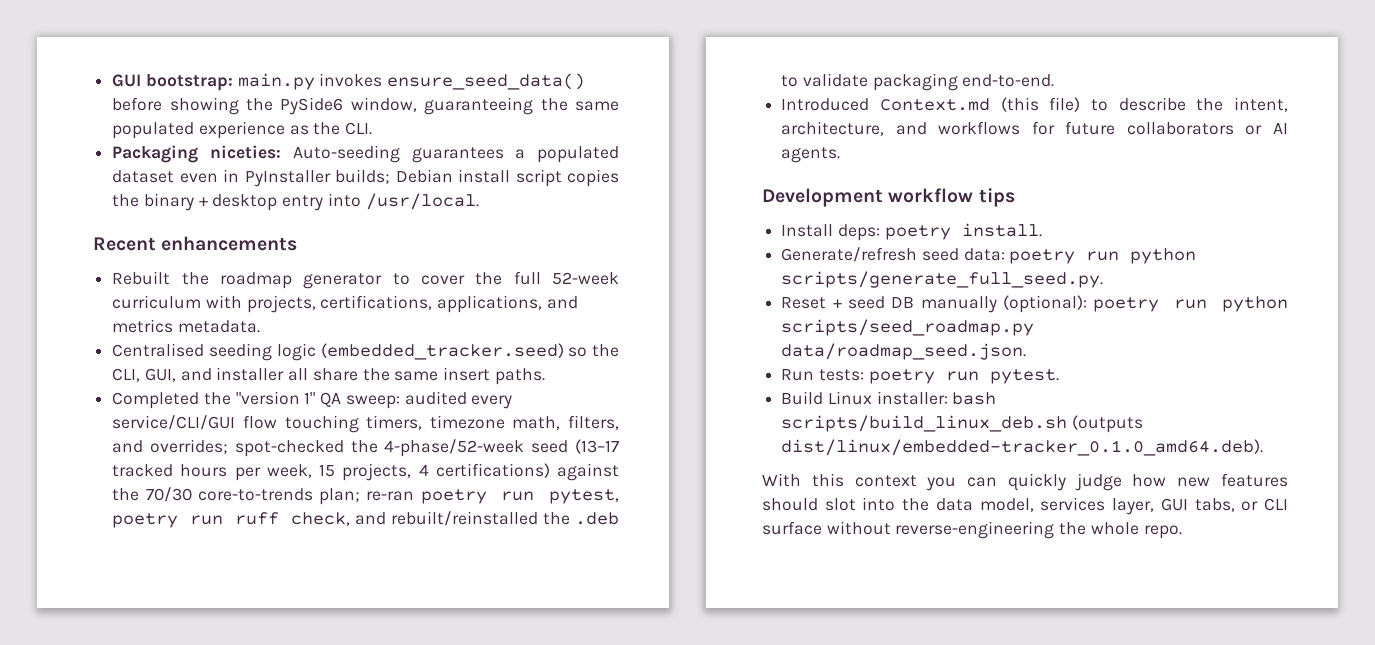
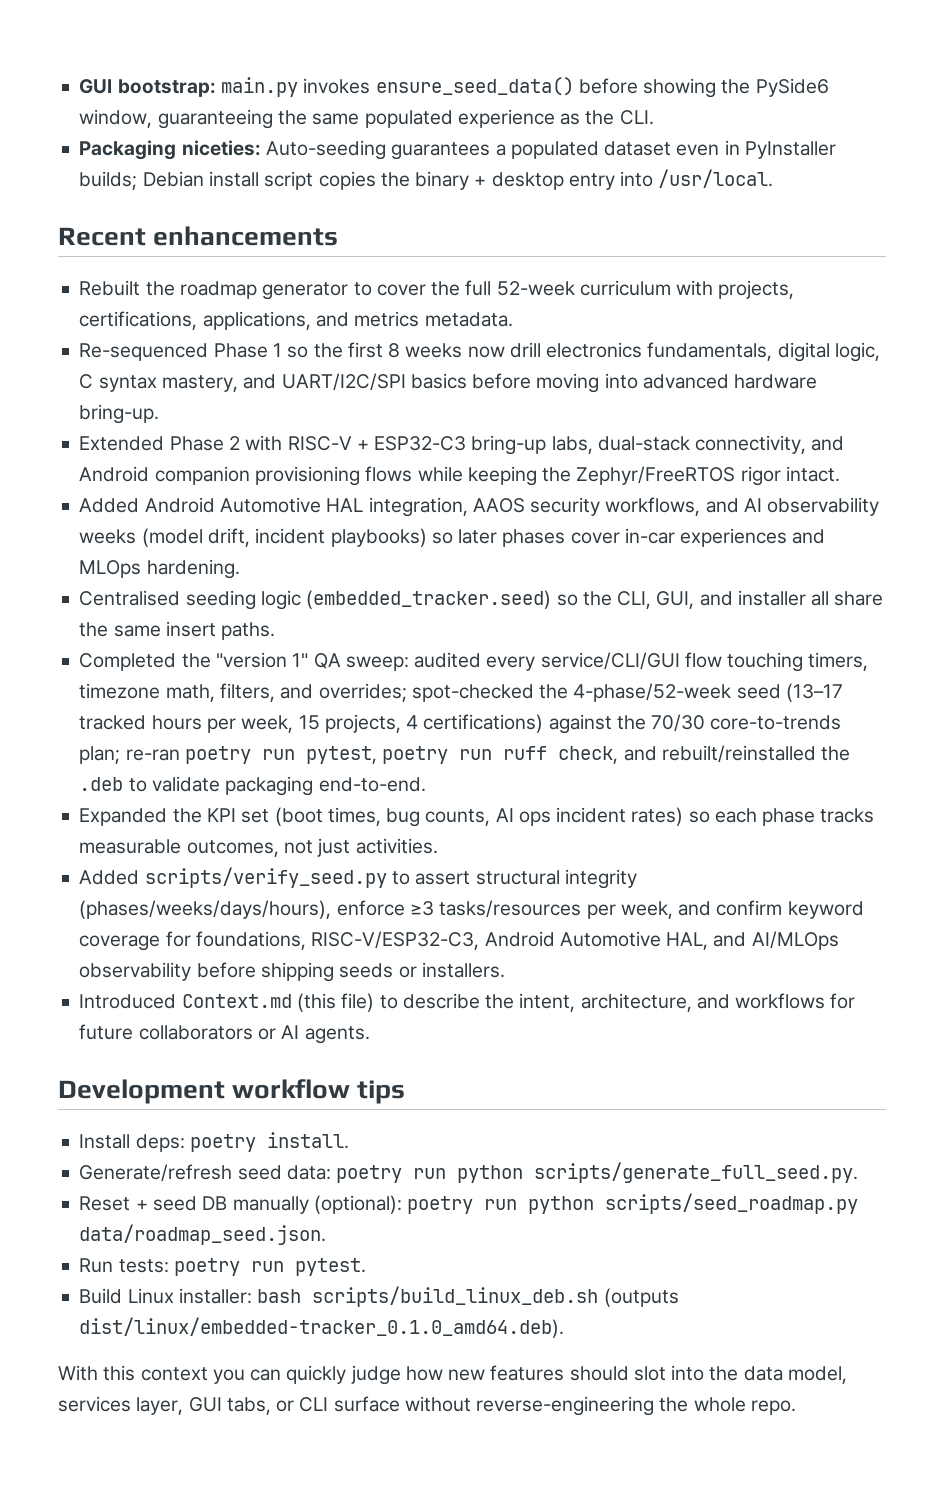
+ Re-sequenced Phase 1 so the first 8 weeks now drill electronics fundamentals, digital logic, C syntax mastery, and UART/I2C/SPI basics before moving into advanced hardware bring-up.
+ Extended Phase 2 with RISC-V + ESP32-C3 bring-up labs, dual-stack connectivity, and Android companion provisioning flows while keeping the Zephyr/FreeRTOS rigor intact.
+ Added Android Automotive HAL integration, AAOS security workflows, and AI observability weeks (model drift, incident playbooks) so later phases cover in-car experiences and MLOps hardening.
+ Expanded the KPI set (boot times, bug counts, AI ops incident rates) so each phase tracks measurable outcomes, not just activities.
+ Added scripts/verify_seed.py to assert structural integrity (phases/weeks/days/hours), enforce ≥3 tasks/resources per week, and confirm keyword coverage for foundations, RISC-V/ESP32-C3, Android Automotive HAL, and AI/MLOps observability before shipping seeds or installers.

